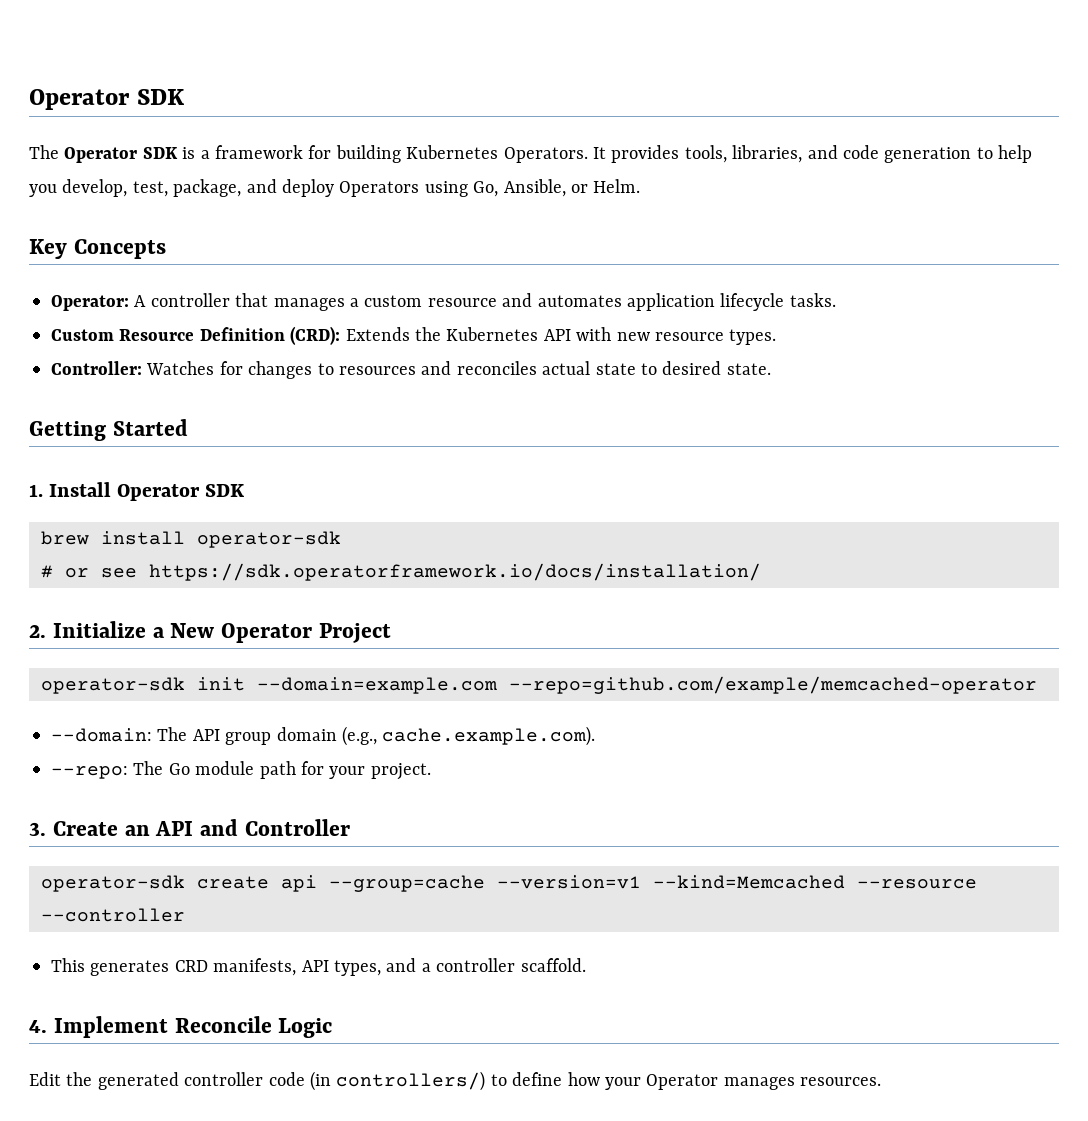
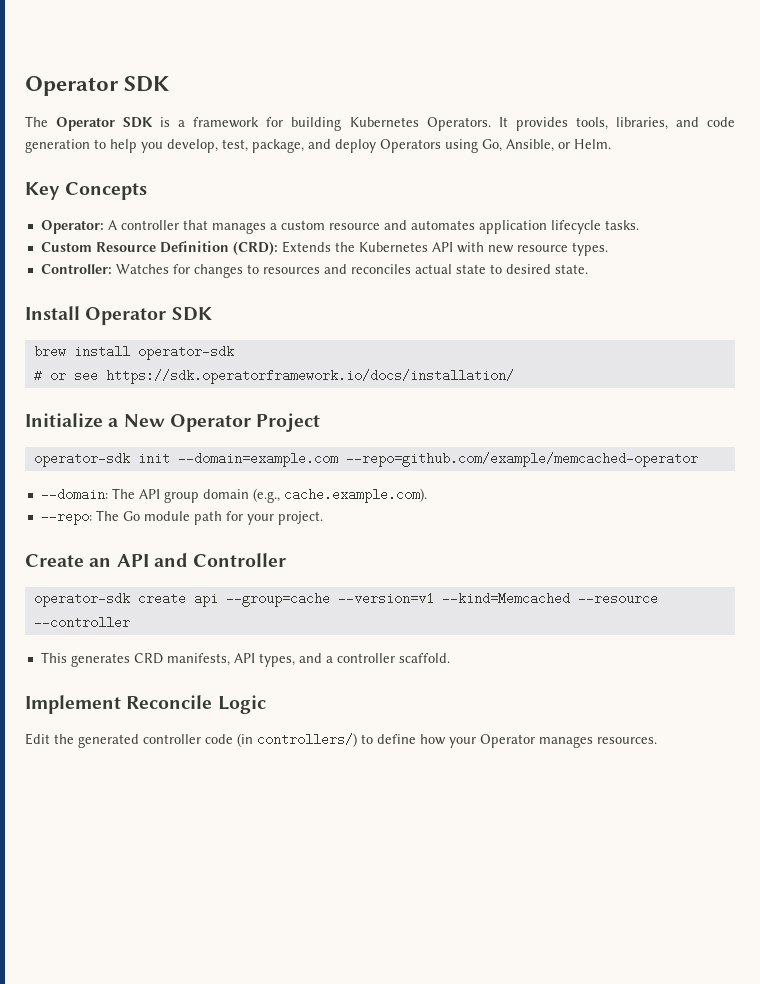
- Getting Started
- 1. Install Operator SDK
+ Install Operator SDK
- 2. Initialize a New Operator Project
+ Initialize a New Operator Project
- 3. Create an API and Controller
+ Create an API and Controller
- 4. Implement Reconcile Logic
+ Implement Reconcile Logic

